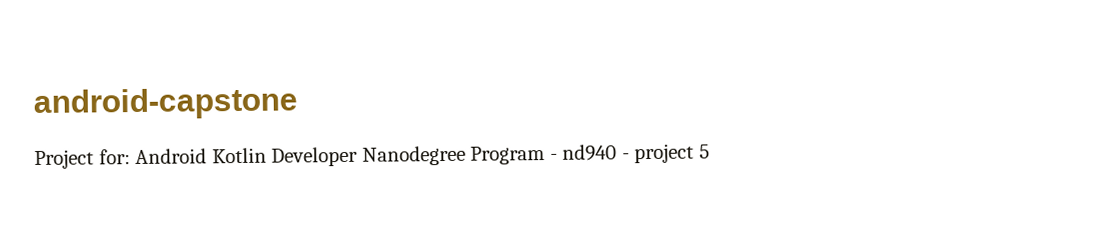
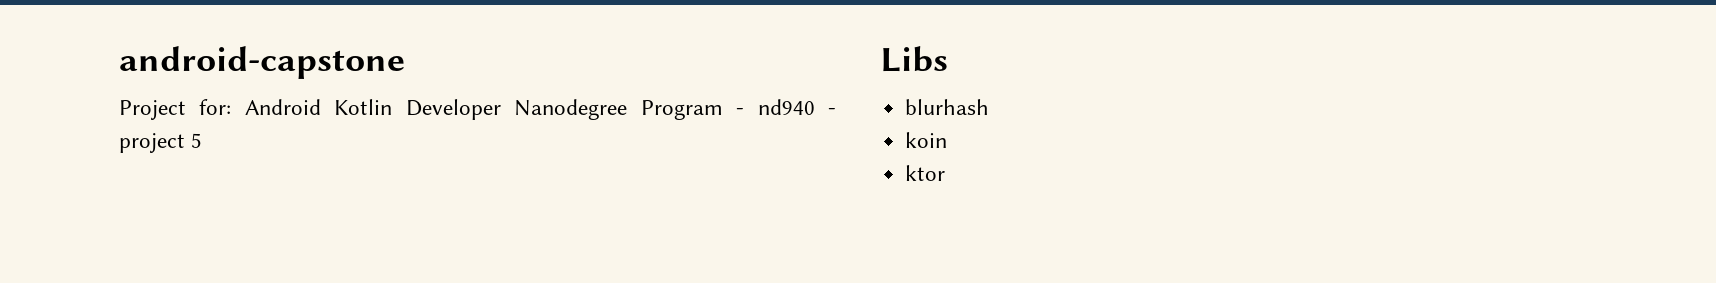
+ Libs
+ blurhash
+ koin
+ ktor

